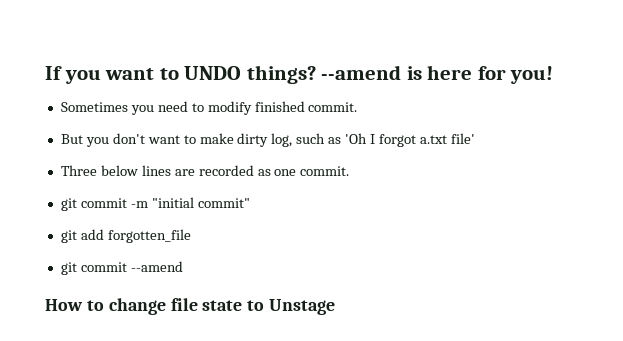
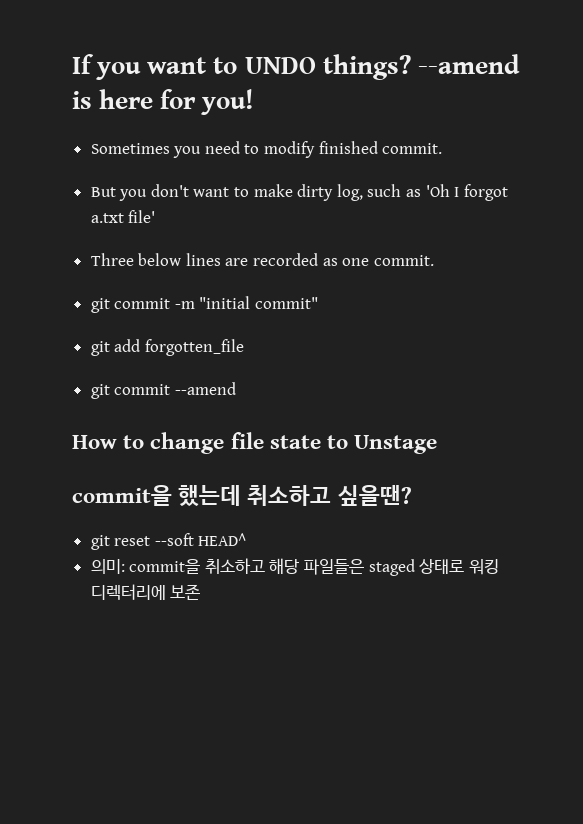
+ commit을 했는데 취소하고 싶을땐?
+ git reset --soft HEAD^
+ 의미: commit을 취소하고 해당 파일들은 staged 상태로 워킹 디렉터리에 보존

